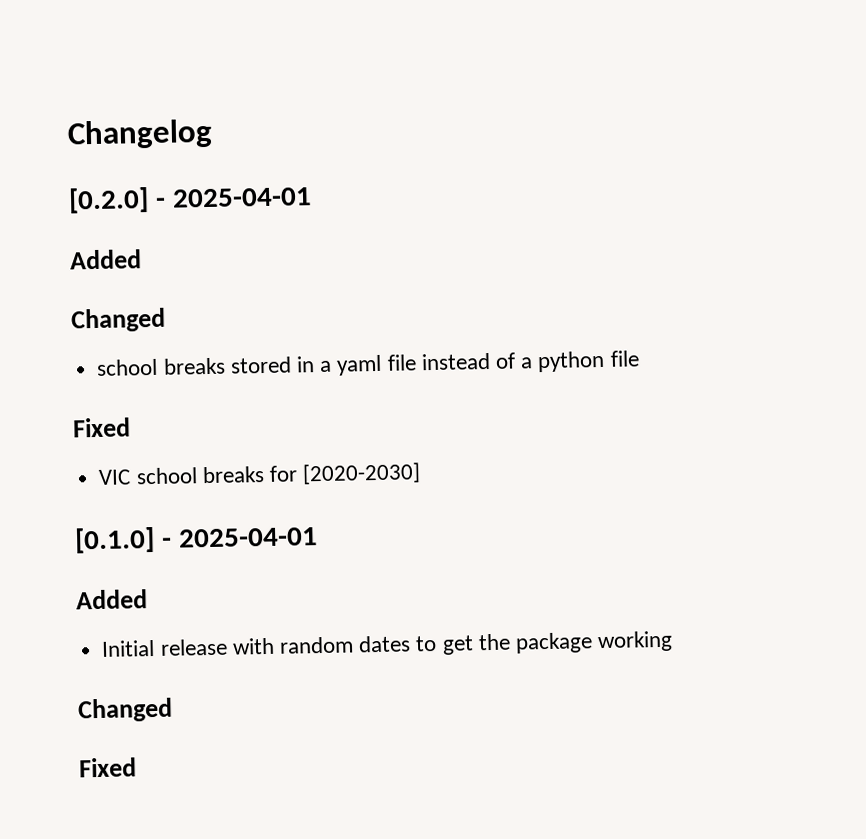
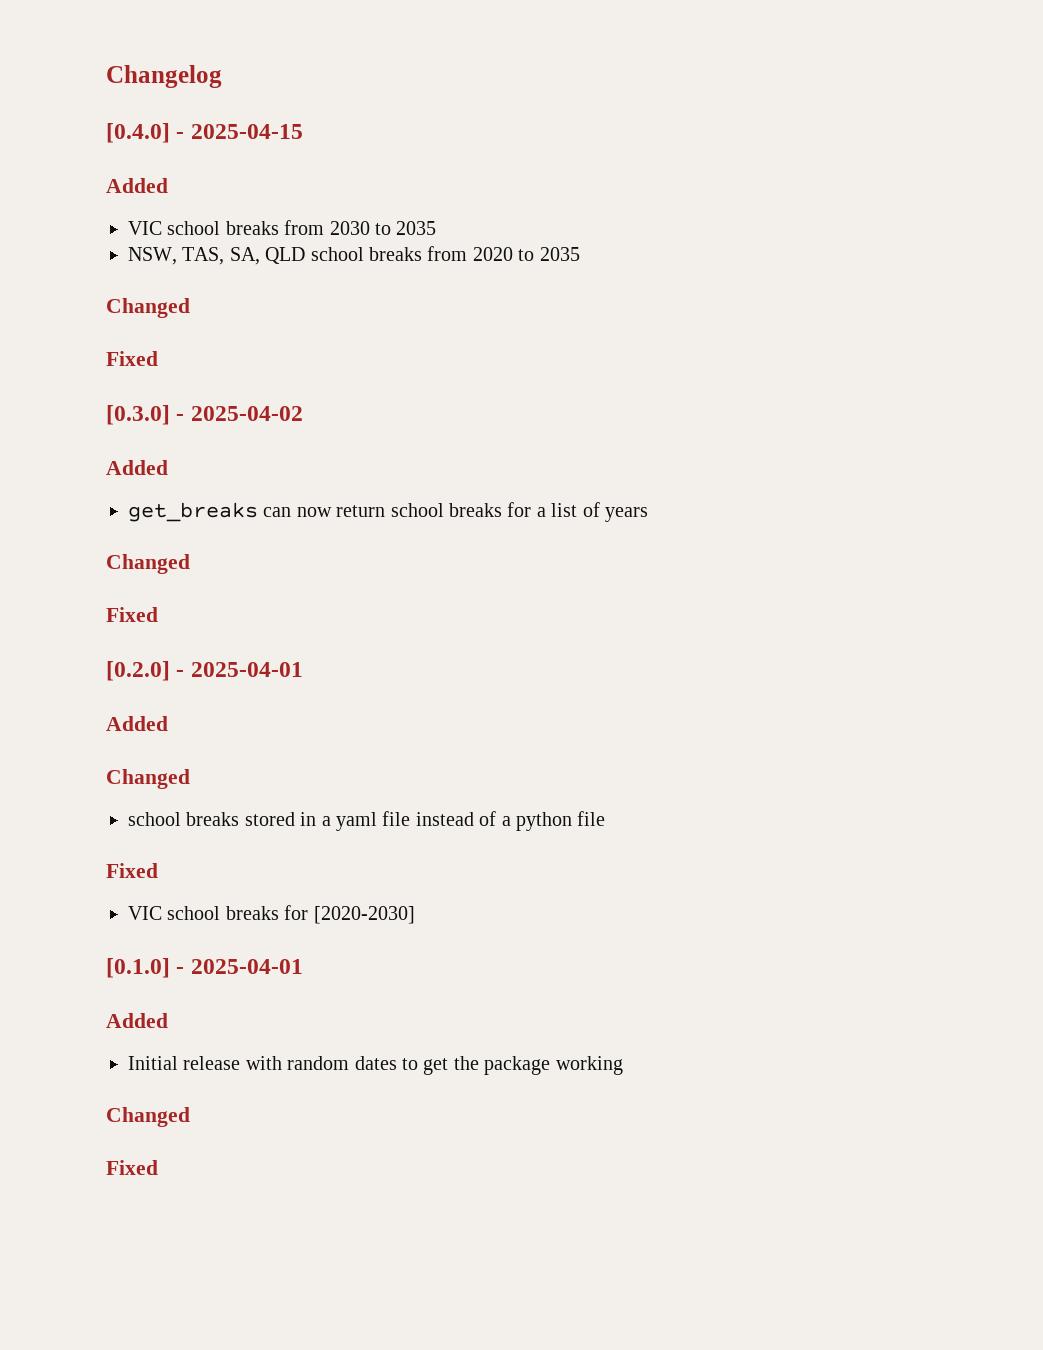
+ [0.4.0] - 2025-04-15
+ Added
+ VIC school breaks from 2030 to 2035
+ NSW, TAS, SA, QLD school breaks from 2020 to 2035
+ Changed
+ Fixed
+ [0.3.0] - 2025-04-02
+ Added
+ get_breaks can now return school breaks for a list of years
+ Changed
+ Fixed

